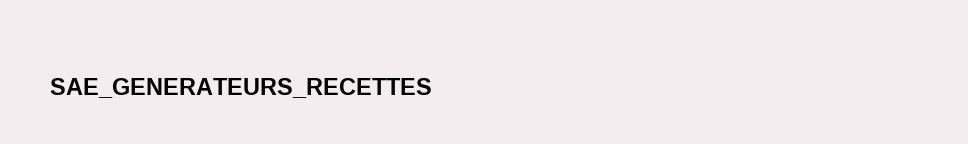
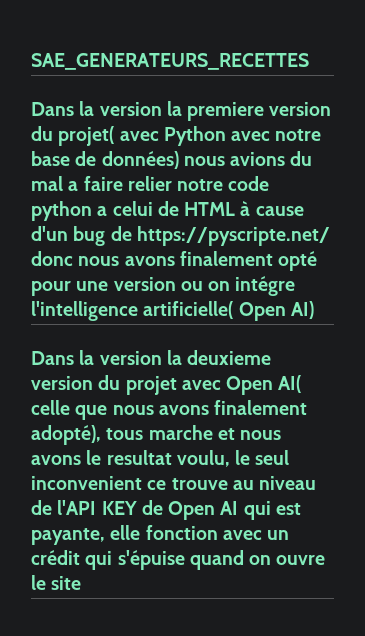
+ Dans la version la premiere version du projet( avec Python avec notre base de données) nous avions du mal a faire relier notre code python a celui de HTML à cause d'un bug de https://pyscripte.net/ donc nous avons finalement opté pour une version ou on intégre l'intelligence artificielle( Open AI)
+ Dans la version la deuxieme version du projet avec Open AI( celle que nous avons finalement adopté), tous marche et nous avons le resultat voulu, le seul inconvenient ce trouve au niveau de l'API KEY de Open AI qui est payante, elle fonction avec un crédit qui s'épuise quand on ouvre le site

